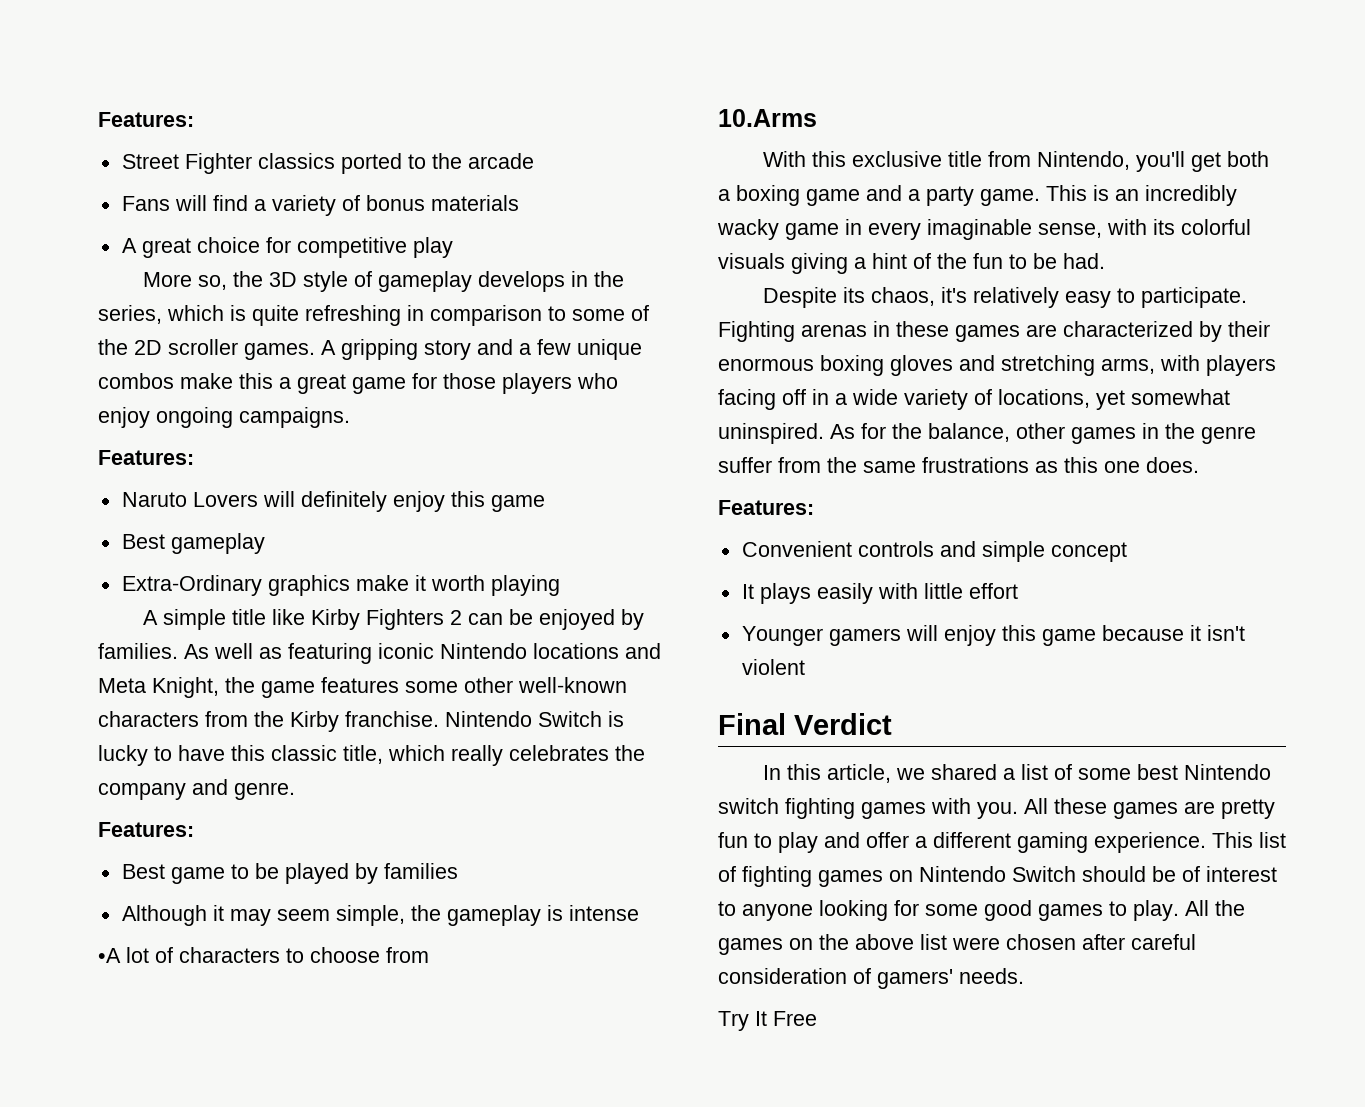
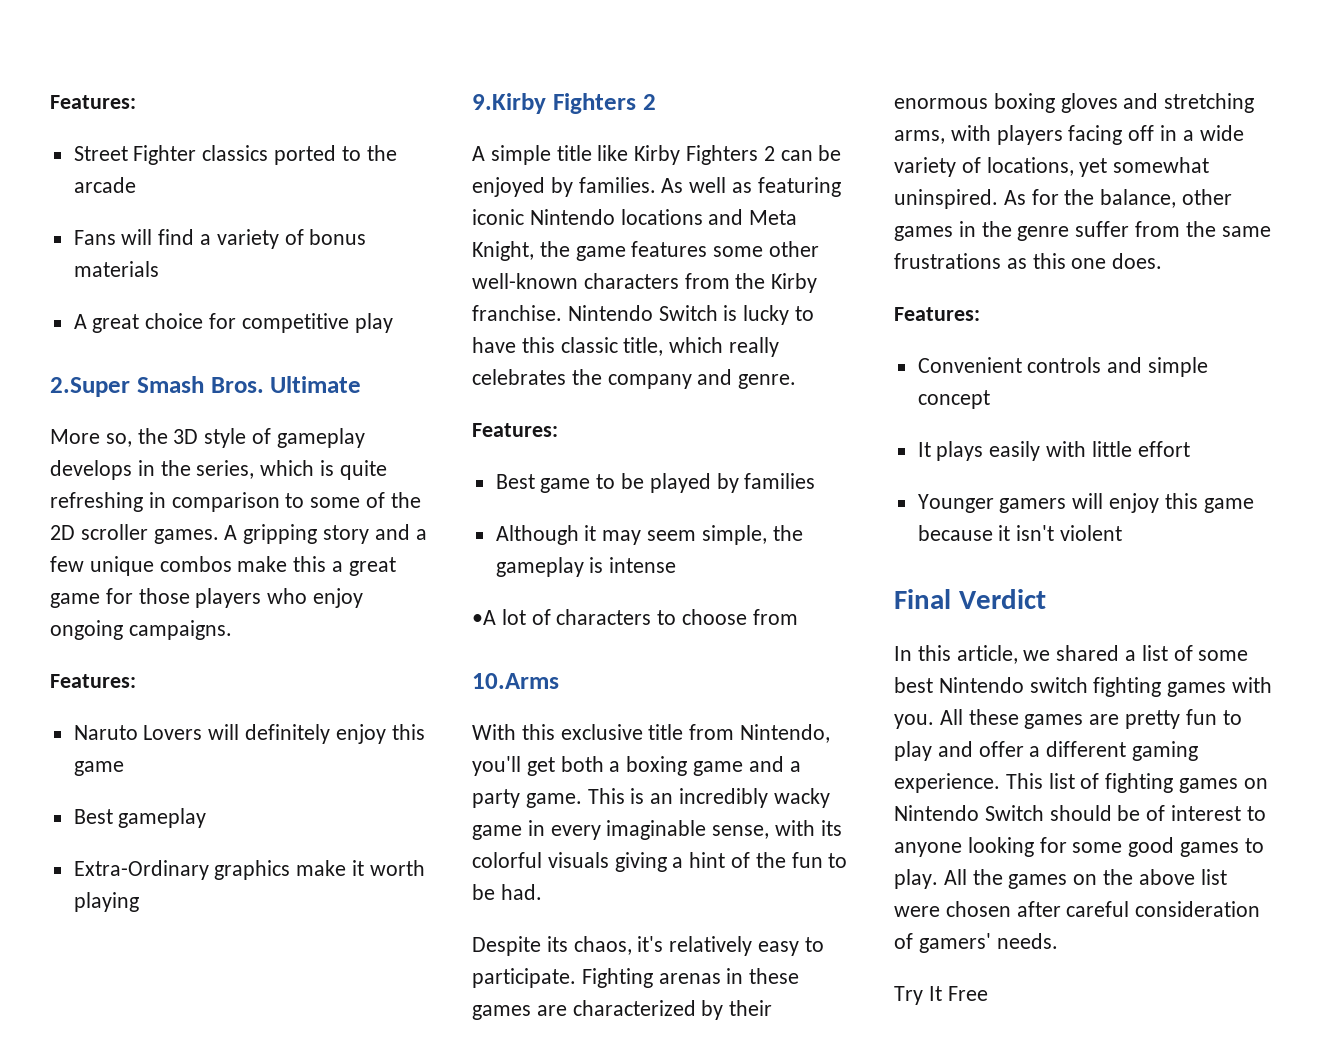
+ 2.Super Smash Bros. Ultimate
+ 9.Kirby Fighters 2

